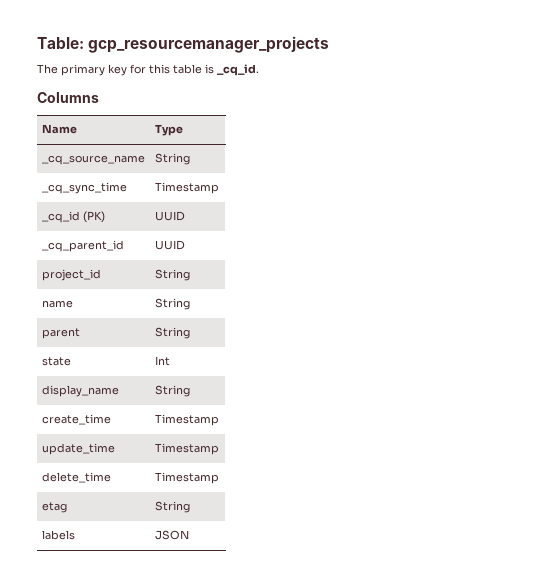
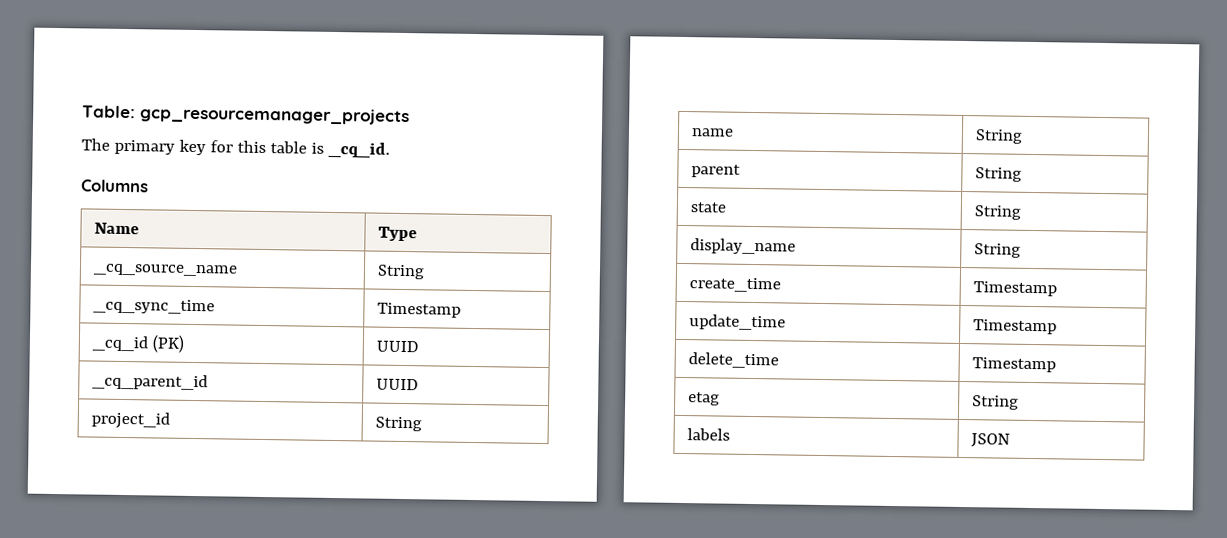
- state | Int
+ state | String

